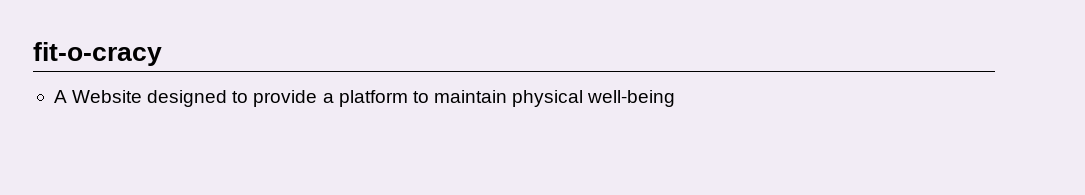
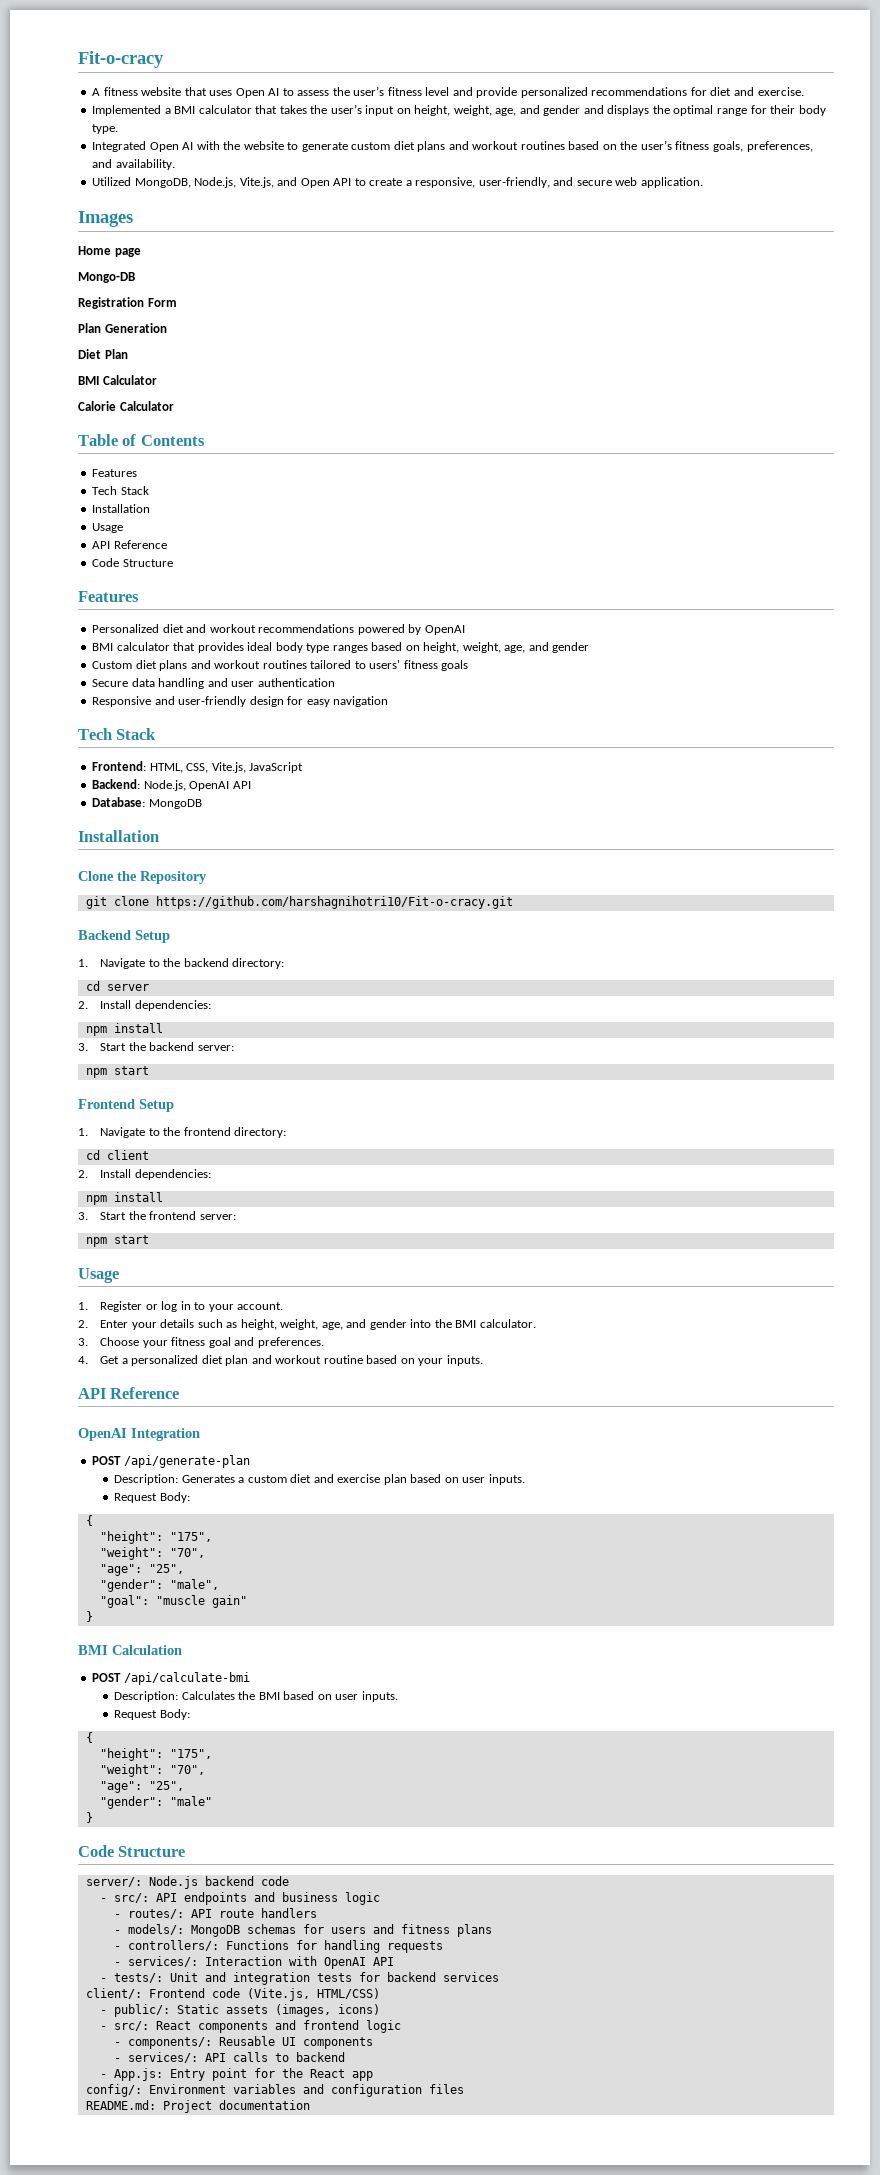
- fit-o-cracy
+ Fit-o-cracy
- A Website designed to provide a platform to maintain physical well-being
+ A fitness website that uses Open AI to assess the user’s fitness level and provide personalized recommendations for diet and exercise.
+ Implemented a BMI calculator that takes the user’s input on height, weight, age, and gender and displays the optimal range for their body type.
+ Integrated Open AI with the website to generate custom diet plans and workout routines based on the user’s fitness goals, preferences, and availability.
+ Utilized MongoDB, Node.js, Vite.js, and Open API to create a responsive, user-friendly, and secure web application.
+ Images
+ Home page
+ Mongo-DB
+ Registration Form
+ Plan Generation
+ Diet Plan
+ BMI Calculator
+ Calorie Calculator
+ Table of Contents
+ Features
+ Tech Stack
+ Installation
+ Usage
+ API Reference
+ Code Structure
+ Features
+ Personalized diet and workout recommendations powered by OpenAI
+ BMI calculator that provides ideal body type ranges based on height, weight, age, and gender
+ Custom diet plans and workout routines tailored to users' fitness goals
+ Secure data handling and user authentication
+ Responsive and user-friendly design for easy navigation
+ Tech Stack
+ Frontend: HTML, CSS, Vite.js, JavaScript
+ Backend: Node.js, OpenAI API
+ Database: MongoDB
+ Installation
+ Clone the Repository
+ git clone https://github.com/harshagnihotri10/Fit-o-cracy.git
+ Backend Setup
+ 1. Navigate to the backend directory:
+ cd server
+ 2. Install dependencies:
+ npm install
+ 3. Start the backend server:
+ npm start
+ Frontend Setup
+ 1. Navigate to the frontend directory:
+ cd client
+ 2. Install dependencies:
+ npm install
+ 3. Start the frontend server:
+ npm start
+ Usage
+ 1. Register or log in to your account.
+ 2. Enter your details such as height, weight, age, and gender into the BMI calculator.
+ 3. Choose your fitness goal and preferences.
+ 4. Get a personalized diet plan and workout routine based on your inputs.
+ API Reference
+ OpenAI Integration
+ POST /api/generate-plan
+ Description: Generates a custom diet and exercise plan based on user inputs.
+ Request Body:
+ {
+ "height": "175",
+ "weight": "70",
+ "age": "25",
+ "gender": "male",
+ "goal": "muscle gain"
+ }
+ BMI Calculation
+ POST /api/calculate-bmi
+ Description: Calculates the BMI based on user inputs.
+ Request Body:
+ {
+ "height": "175",
+ "weight": "70",
+ "age": "25",
+ "gender": "male"
+ }
+ Code Structure
+ server/: Node.js backend code
+ - src/: API endpoints and business logic
+ - routes/: API route handlers
+ - models/: MongoDB schemas for users and fitness plans
+ - controllers/: Functions for handling requests
+ - services/: Interaction with OpenAI API
+ - tests/: Unit and integration tests for backend services
+ client/: Frontend code (Vite.js, HTML/CSS)
+ - public/: Static assets (images, icons)
+ - src/: React components and frontend logic
+ - components/: Reusable UI components
+ - services/: API calls to backend
+ - App.js: Entry point for the React app
+ config/: Environment variables and configuration files
+ README.md: Project documentation

